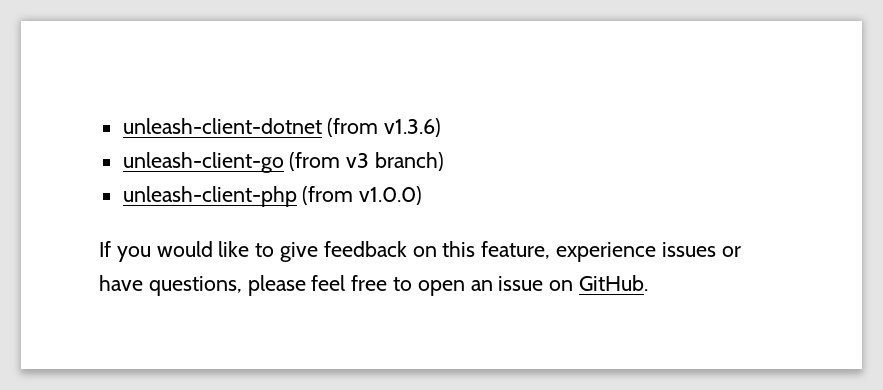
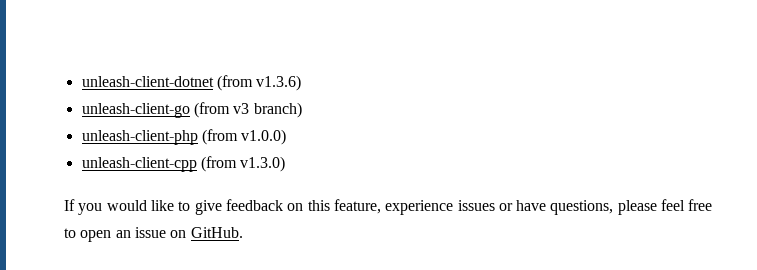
+ unleash-client-cpp (from v1.3.0)

